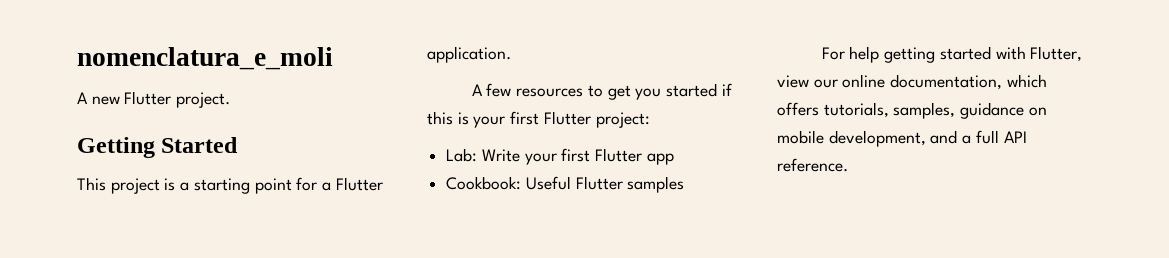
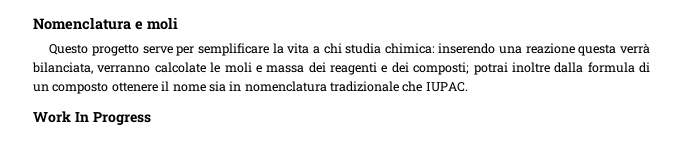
- nomenclatura_e_moli
- A new Flutter project.
- Getting Started
- This project is a starting point for a Flutter application.
- A few resources to get you started if this is your first Flutter project:
- Lab: Write your first Flutter app
- Cookbook: Useful Flutter samples
- For help getting started with Flutter, view our online documentation, which offers tutorials, samples, guidance on mobile development, and a full API reference.
+ Nomenclatura e moli
+ Questo progetto serve per semplificare la vita a chi studia chimica: inserendo una reazione questa verrà bilanciata, verranno calcolate le moli e massa dei reagenti e dei composti; potrai inoltre dalla formula di un composto ottenere il nome sia in nomenclatura tradizionale che IUPAC.
+ Work In Progress

